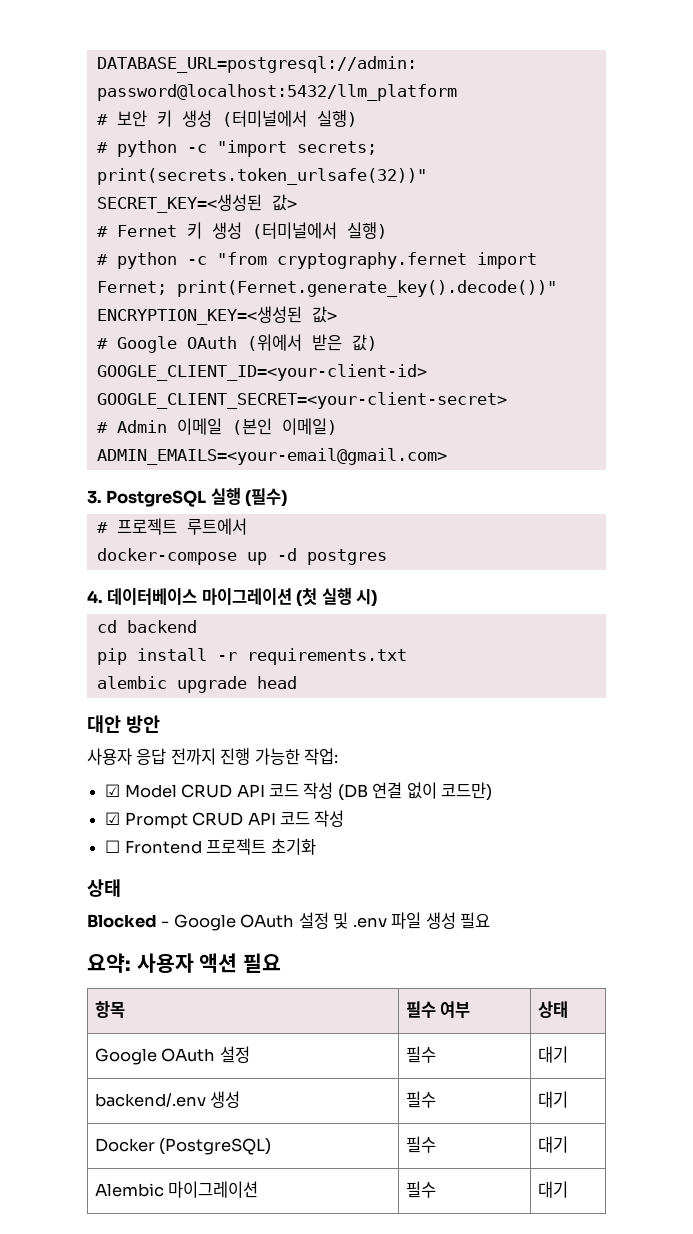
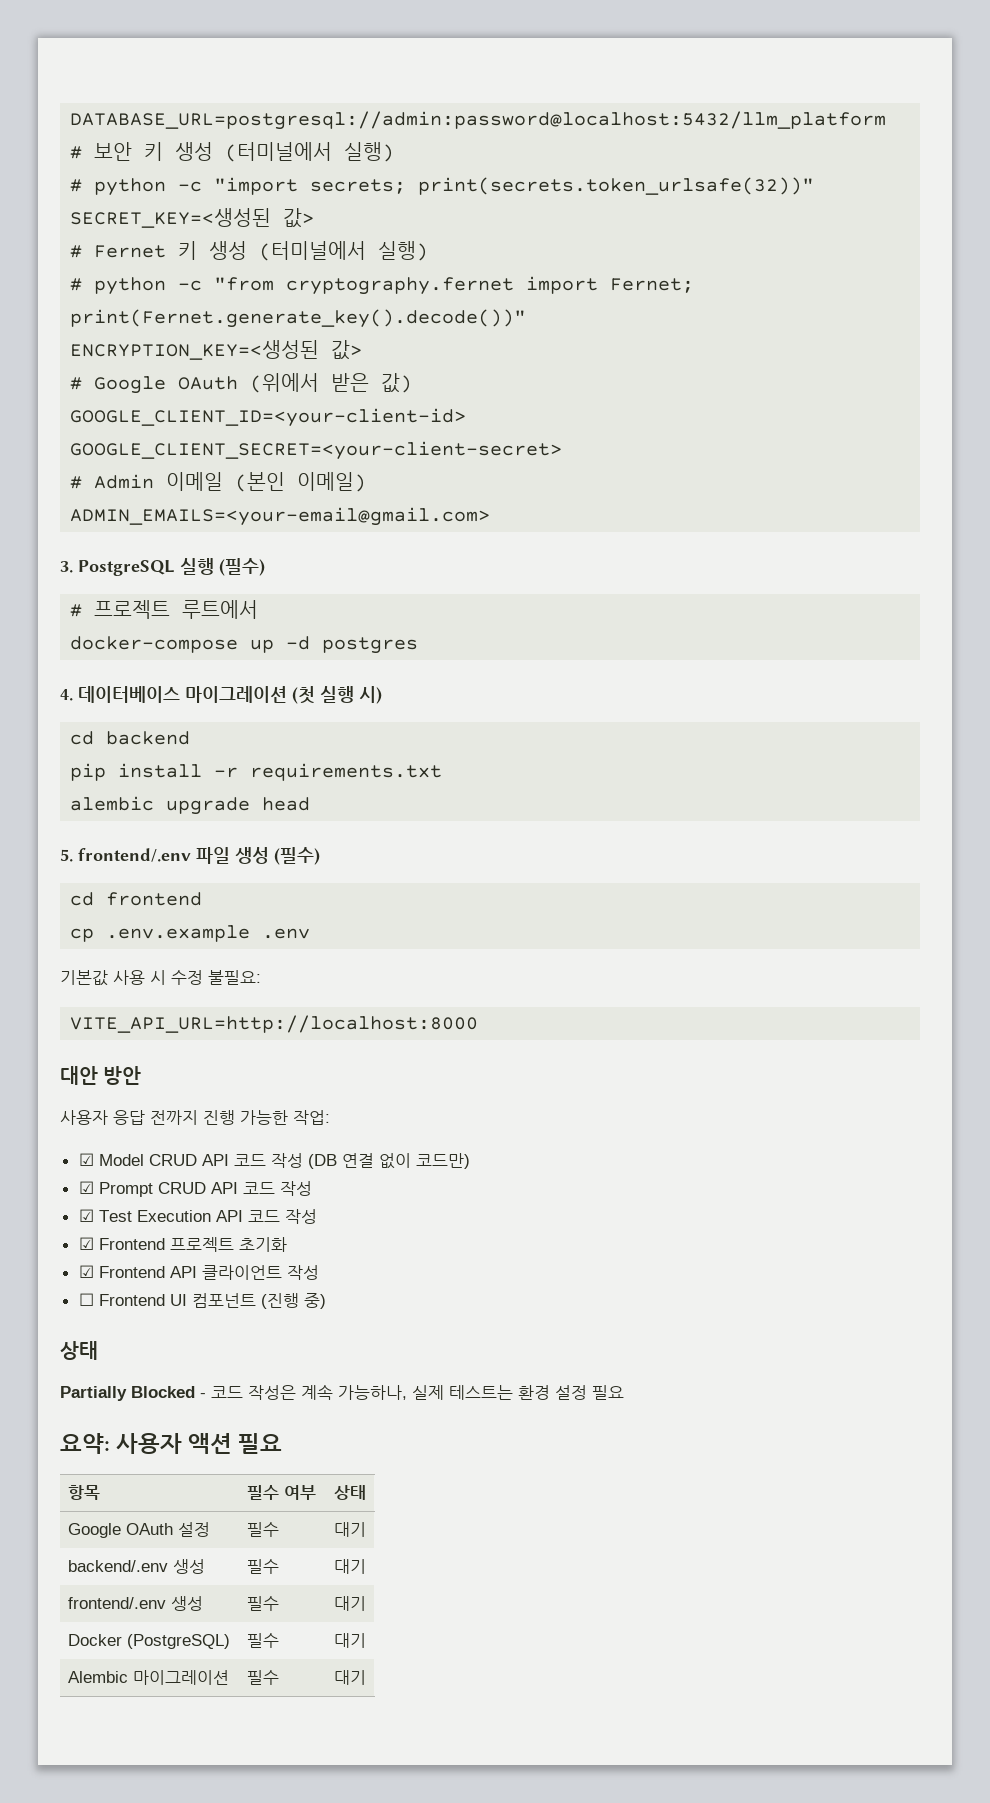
+ 5. frontend/.env 파일 생성 (필수)
+ cd frontend
+ cp .env.example .env
+ 기본값 사용 시 수정 불필요:
+ VITE_API_URL=http://localhost:8000
- ☐ Frontend 프로젝트 초기화
+ ☑ Test Execution API 코드 작성
+ ☑ Frontend 프로젝트 초기화
+ ☑ Frontend API 클라이언트 작성
+ ☐ Frontend UI 컴포넌트 (진행 중)
  상태
- Blocked - Google OAuth 설정 및 .env 파일 생성 필요
+ Partially Blocked - 코드 작성은 계속 가능하나, 실제 테스트는 환경 설정 필요
+ frontend/.env 생성 | 필수 | 대기

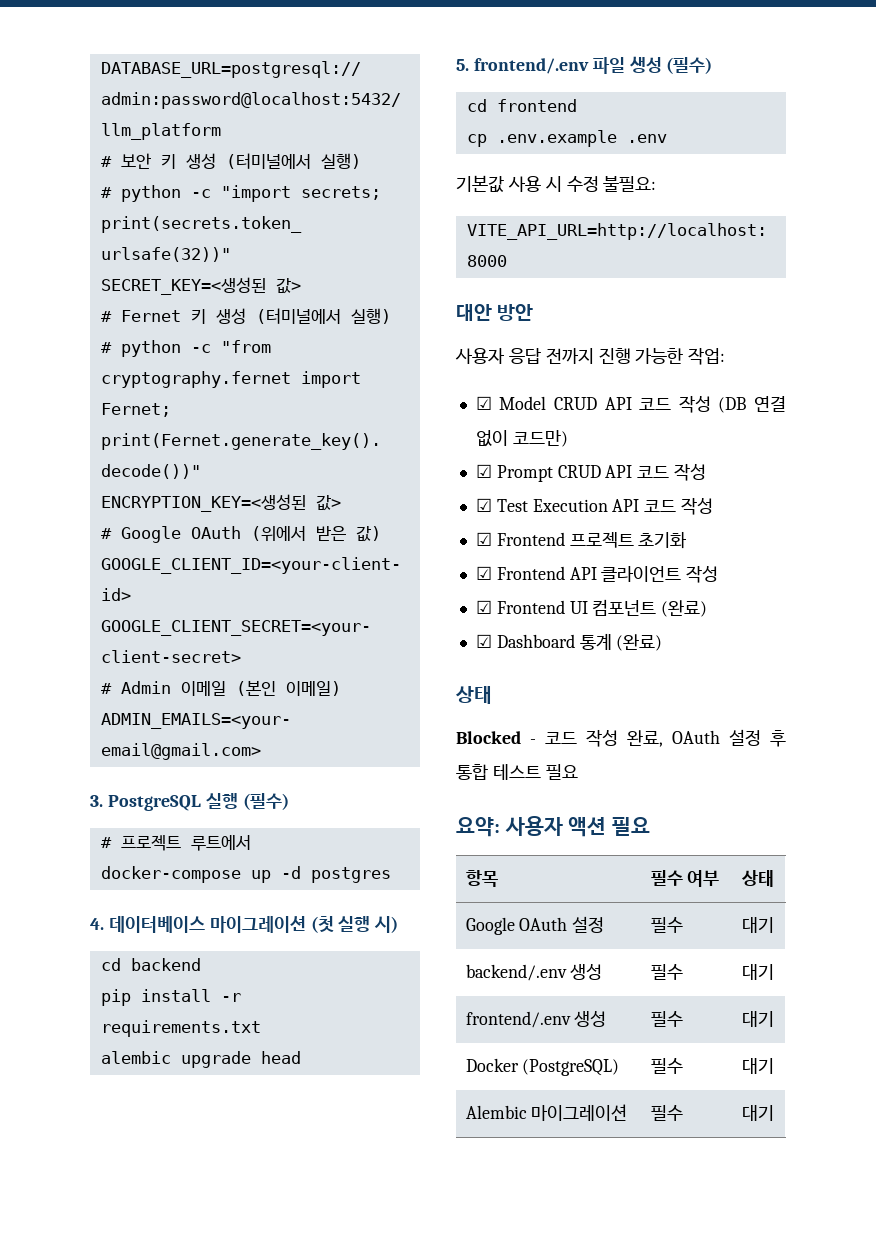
- ☐ Frontend UI 컴포넌트 (진행 중)
+ ☑ Frontend UI 컴포넌트 (완료)
+ ☑ Dashboard 통계 (완료)
  상태
- Partially Blocked - 코드 작성은 계속 가능하나, 실제 테스트는 환경 설정 필요
+ Blocked - 코드 작성 완료, OAuth 설정 후 통합 테스트 필요

